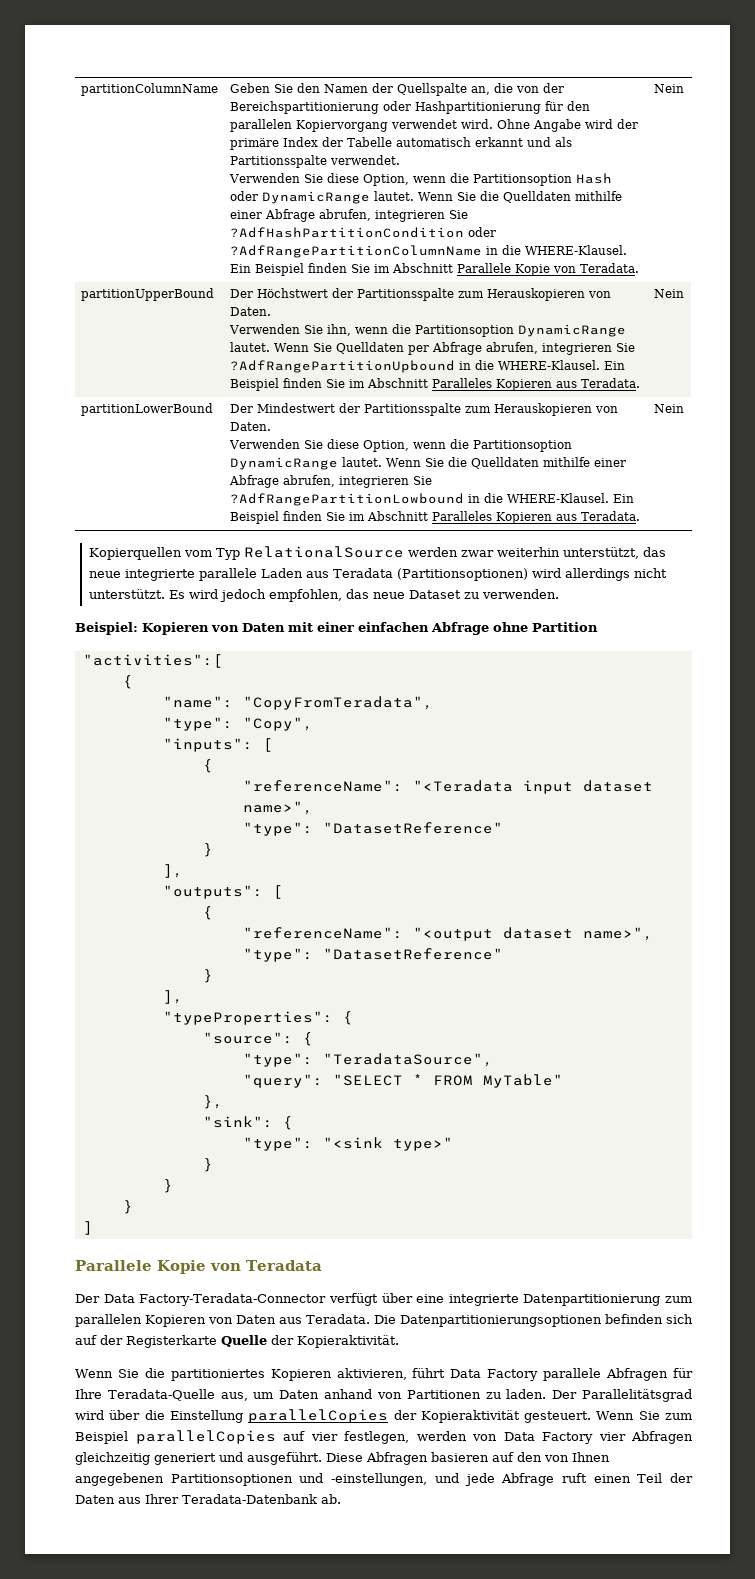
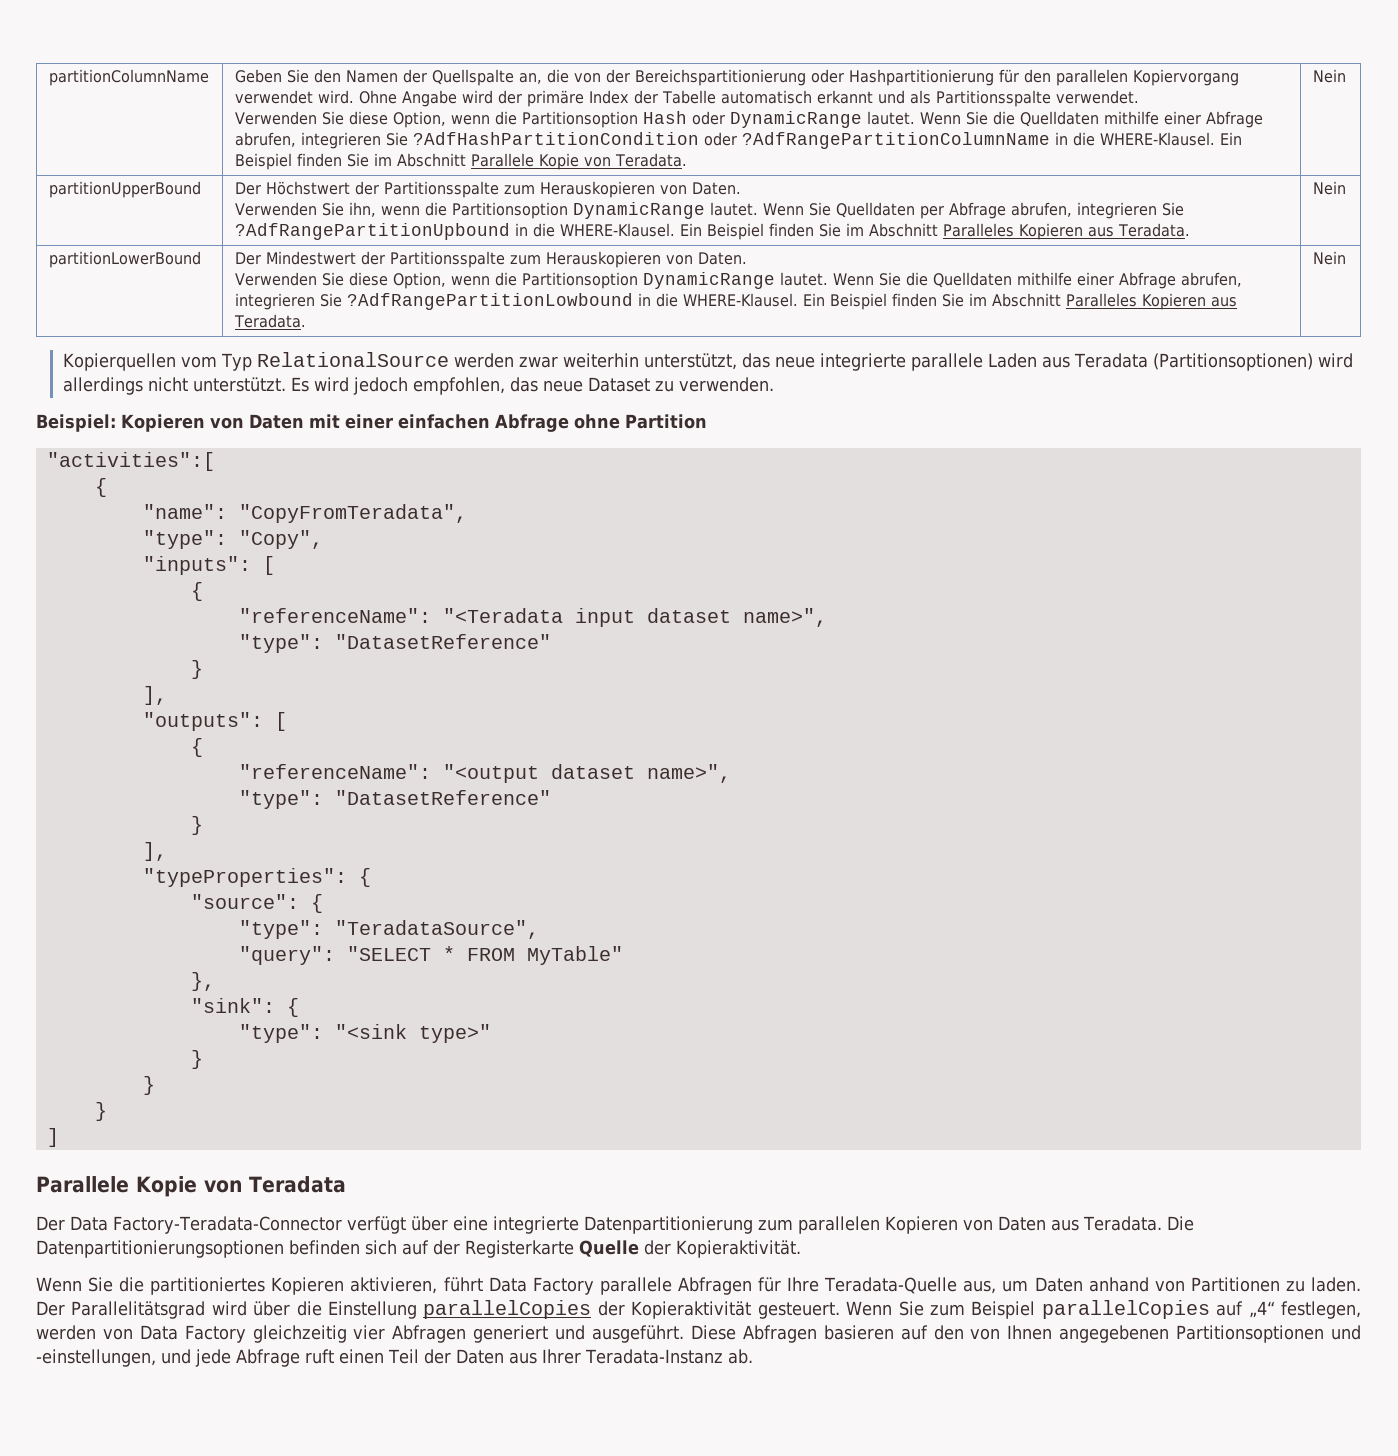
- Wenn Sie zum Beispiel parallelCopies auf vier festlegen, werden von Data Factory vier Abfragen gleichzeitig generiert und ausgeführt.
+ Wenn Sie zum Beispiel parallelCopies auf „4“ festlegen, werden von Data Factory gleichzeitig vier Abfragen generiert und ausgeführt.
- Diese Abfragen basieren auf den von Ihnen angegebenen Partitionsoptionen und -einstellungen, und jede Abfrage ruft einen Teil der Daten aus Ihrer Teradata-Datenbank ab.
+ Diese Abfragen basieren auf den von Ihnen angegebenen Partitionsoptionen und -einstellungen, und jede Abfrage ruft einen Teil der Daten aus Ihrer Teradata-Instanz ab.

